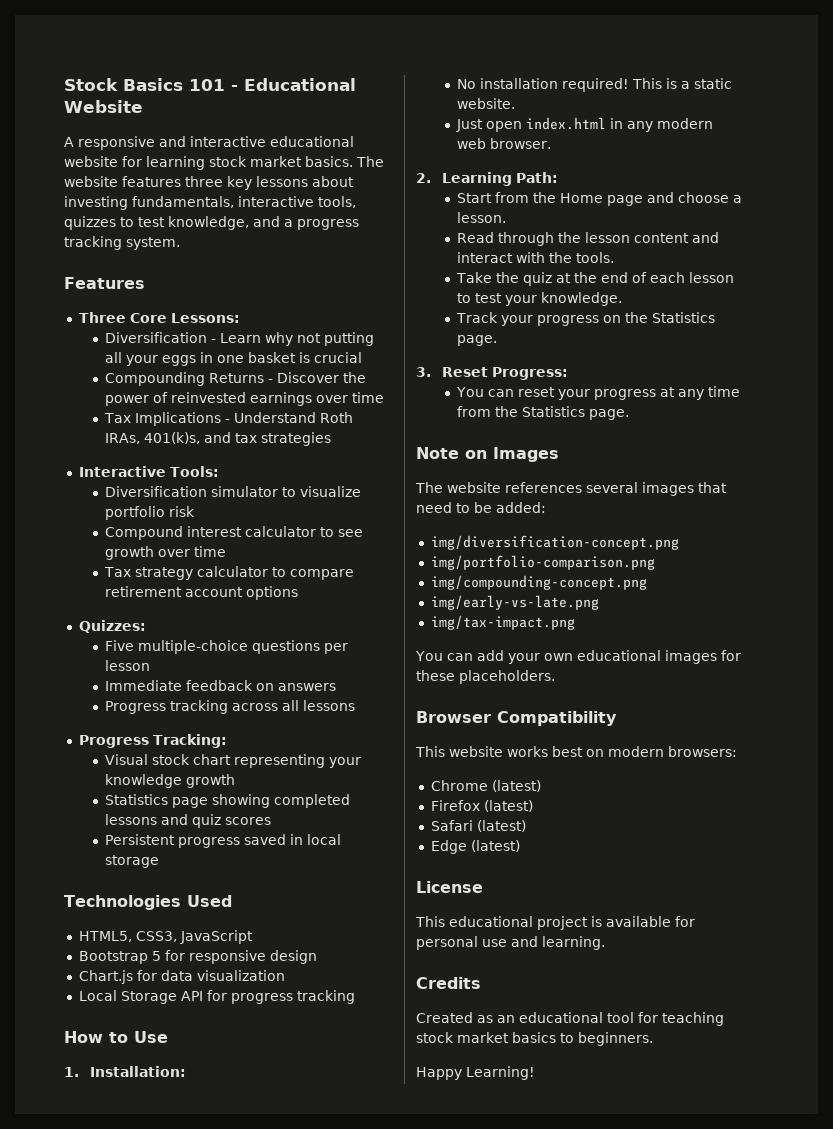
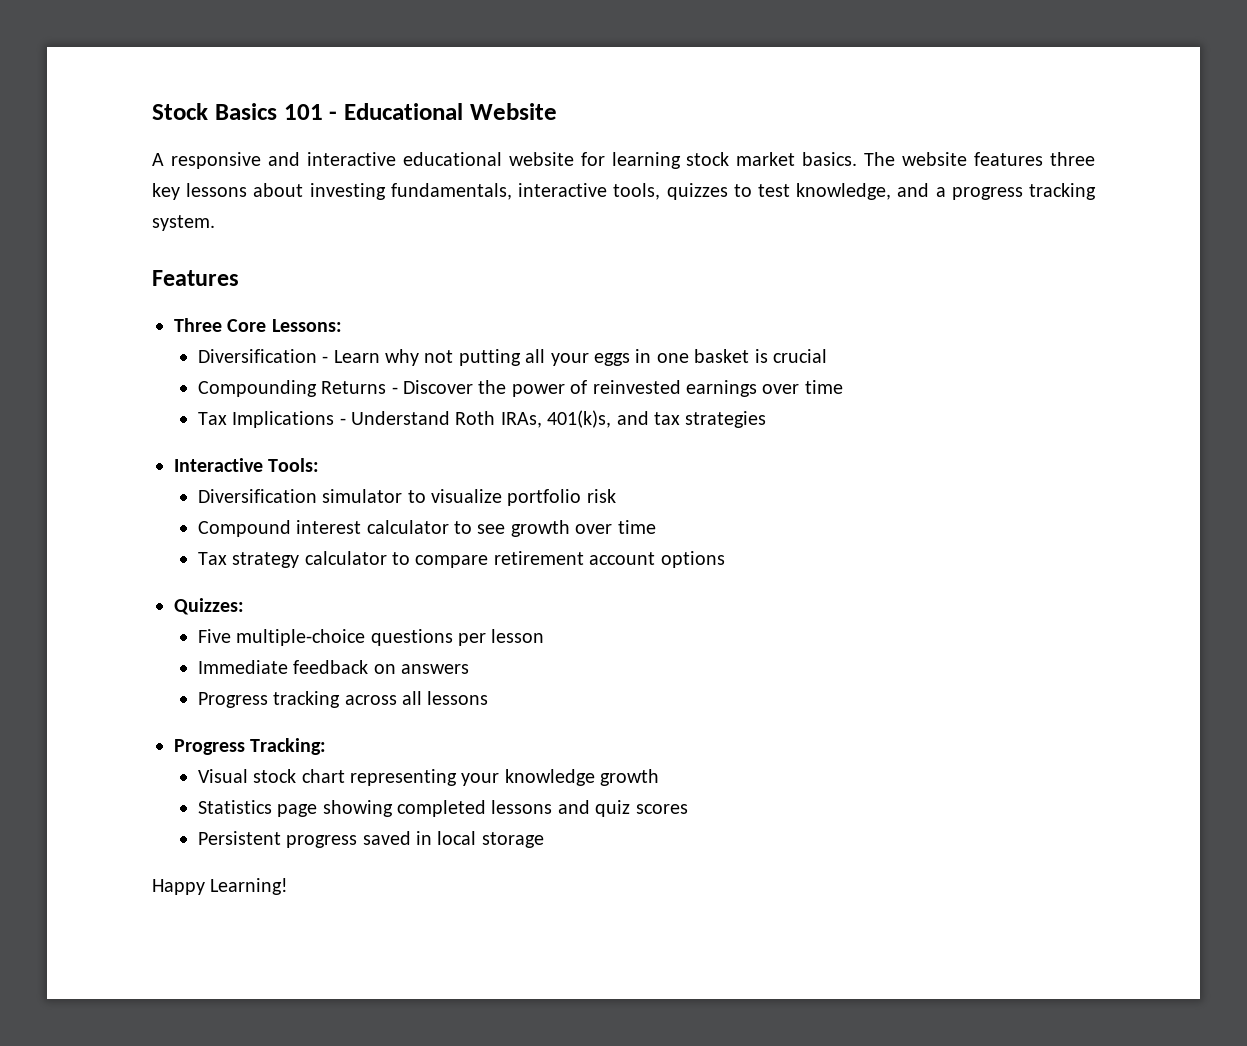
- Technologies Used
- HTML5, CSS3, JavaScript
- Bootstrap 5 for responsive design
- Chart.js for data visualization
- Local Storage API for progress tracking
- How to Use
- 1. Installation:
- No installation required! This is a static website.
- Just open index.html in any modern web browser.
- 2. Learning Path:
- Start from the Home page and choose a lesson.
- Read through the lesson content and interact with the tools.
- Take the quiz at the end of each lesson to test your knowledge.
- Track your progress on the Statistics page.
- 3. Reset Progress:
- You can reset your progress at any time from the Statistics page.
- Note on Images
- The website references several images that need to be added:
- img/diversification-concept.png
- img/portfolio-comparison.png
- img/compounding-concept.png
- img/early-vs-late.png
- img/tax-impact.png
- You can add your own educational images for these placeholders.
- Browser Compatibility
- This website works best on modern browsers:
- Chrome (latest)
- Firefox (latest)
- Safari (latest)
- Edge (latest)
- License
- This educational project is available for personal use and learning.
- Credits
- Created as an educational tool for teaching stock market basics to beginners.

